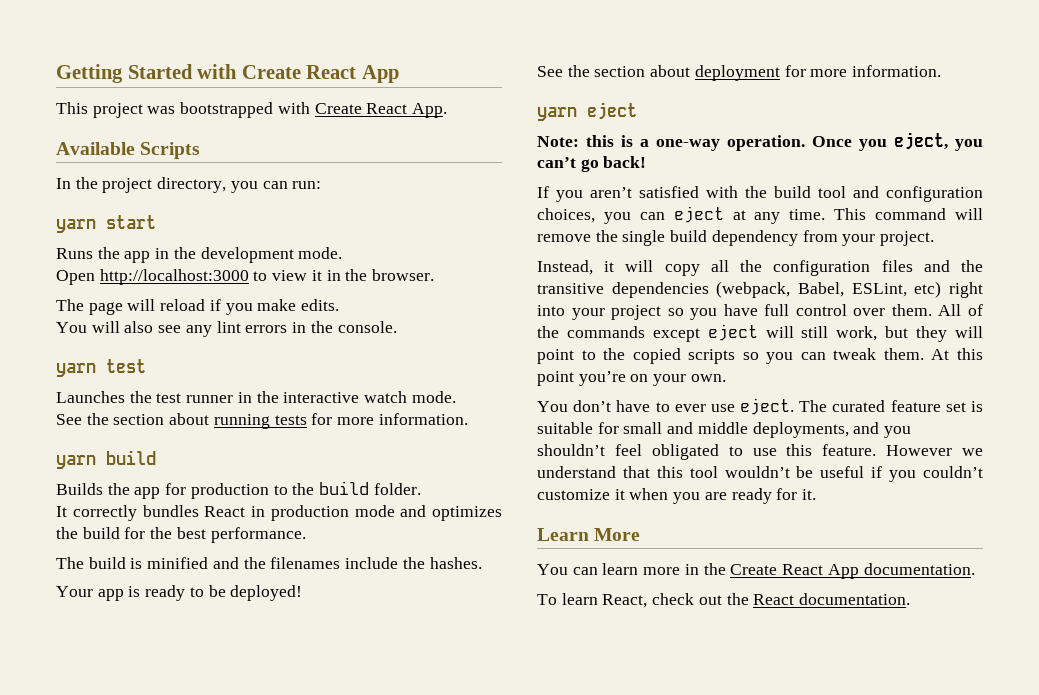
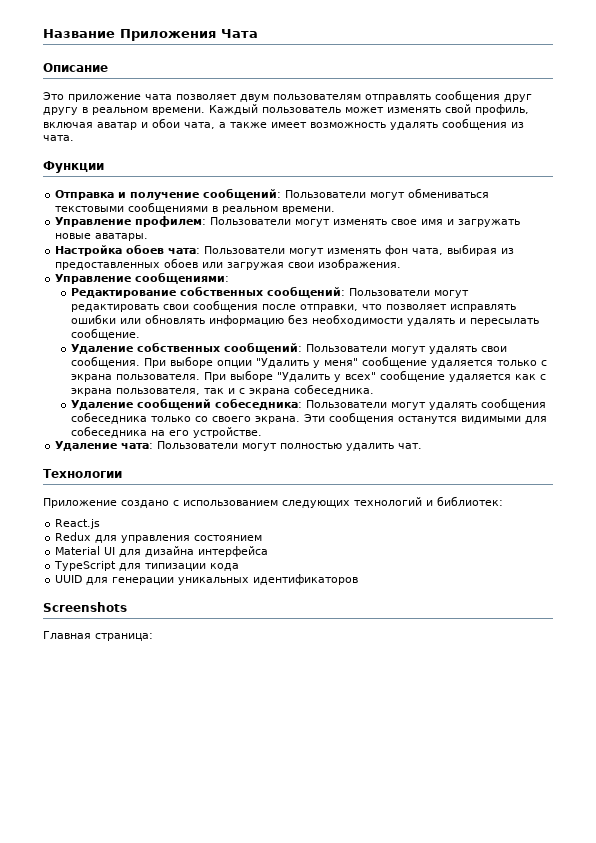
- Getting Started with Create React App
- This project was bootstrapped with Create React App.
- Available Scripts
- In the project directory, you can run:
- yarn start
- Runs the app in the development mode.
- Open http://localhost:3000 to view it in the browser.
- The page will reload if you make edits.
- You will also see any lint errors in the console.
- yarn test
- Launches the test runner in the interactive watch mode.
- See the section about running tests for more information.
- yarn build
- Builds the app for production to the build folder.
- It correctly bundles React in production mode and optimizes the build for the best performance.
- The build is minified and the filenames include the hashes.
- Your app is ready to be deployed!
- See the section about deployment for more information.
- yarn eject
- Note: this is a one-way operation. Once you eject, you can’t go back!
- If you aren’t satisfied with the build tool and configuration choices, you can eject at any time. This command will remove the single build dependency from your project.
- Instead, it will copy all the configuration files and the transitive dependencies (webpack, Babel, ESLint, etc) right into your project so you have full control over them. All of the commands except eject will still work, but they will point to the copied scripts so you can tweak them. At this point you’re on your own.
- You don’t have to ever use eject. The curated feature set is suitable for small and middle deployments, and you shouldn’t feel obligated to use this feature. However we understand that this tool wouldn’t be useful if you couldn’t customize it when you are ready for it.
- Learn More
- You can learn more in the Create React App documentation.
- To learn React, check out the React documentation.
+ Название Приложения Чата
+ Описание
+ Это приложение чата позволяет двум пользователям отправлять сообщения друг другу в реальном времени. Каждый пользователь может изменять свой профиль, включая аватар и обои чата, а также имеет возможность удалять сообщения из чата.
+ Функции
+ Отправка и получение сообщений: Пользователи могут обмениваться текстовыми сообщениями в реальном времени.
+ Управление профилем: Пользователи могут изменять свое имя и загружать новые аватары.
+ Настройка обоев чата: Пользователи могут изменять фон чата, выбирая из предоставленных обоев или загружая свои изображения.
+ Управление сообщениями:
+ Редактирование собственных сообщений: Пользователи могут редактировать свои сообщения после отправки, что позволяет исправлять ошибки или обновлять информацию без необходимости удалять и пересылать сообщение.
+ Удаление собственных сообщений: Пользователи могут удалять свои сообщения. При выборе опции "Удалить у меня" сообщение удаляется только с экрана пользователя. При выборе "Удалить у всех" сообщение удаляется как с экрана пользователя, так и с экрана собеседника.
+ Удаление сообщений собеседника: Пользователи могут удалять сообщения собеседника только со своего экрана. Эти сообщения останутся видимыми для собеседника на его устройстве.
+ Удаление чата: Пользователи могут полностью удалить чат.
+ Технологии
+ Приложение создано с использованием следующих технологий и библиотек:
+ React.js
+ Redux для управления состоянием
+ Material UI для дизайна интерфейса
+ TypeScript для типизации кода
+ UUID для генерации уникальных идентификаторов
+ Screenshots
+ Главная страница:

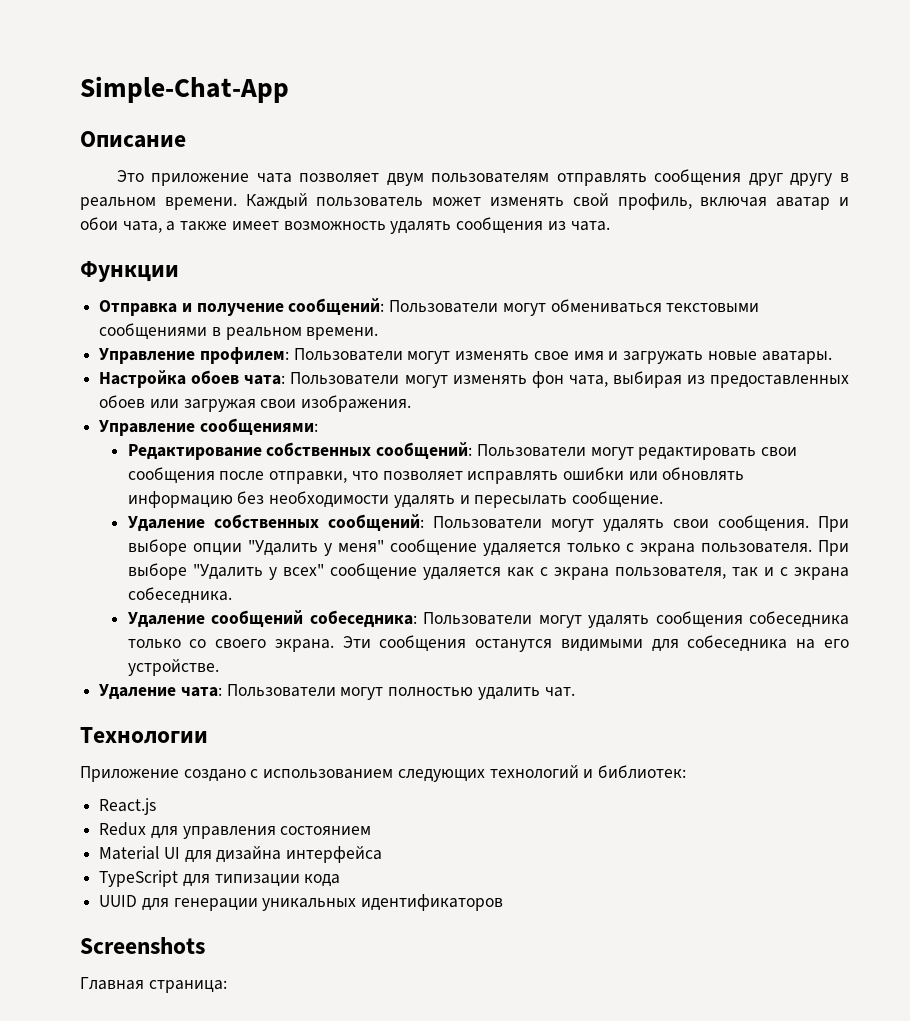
- Название Приложения Чата
+ Simple-Chat-App

